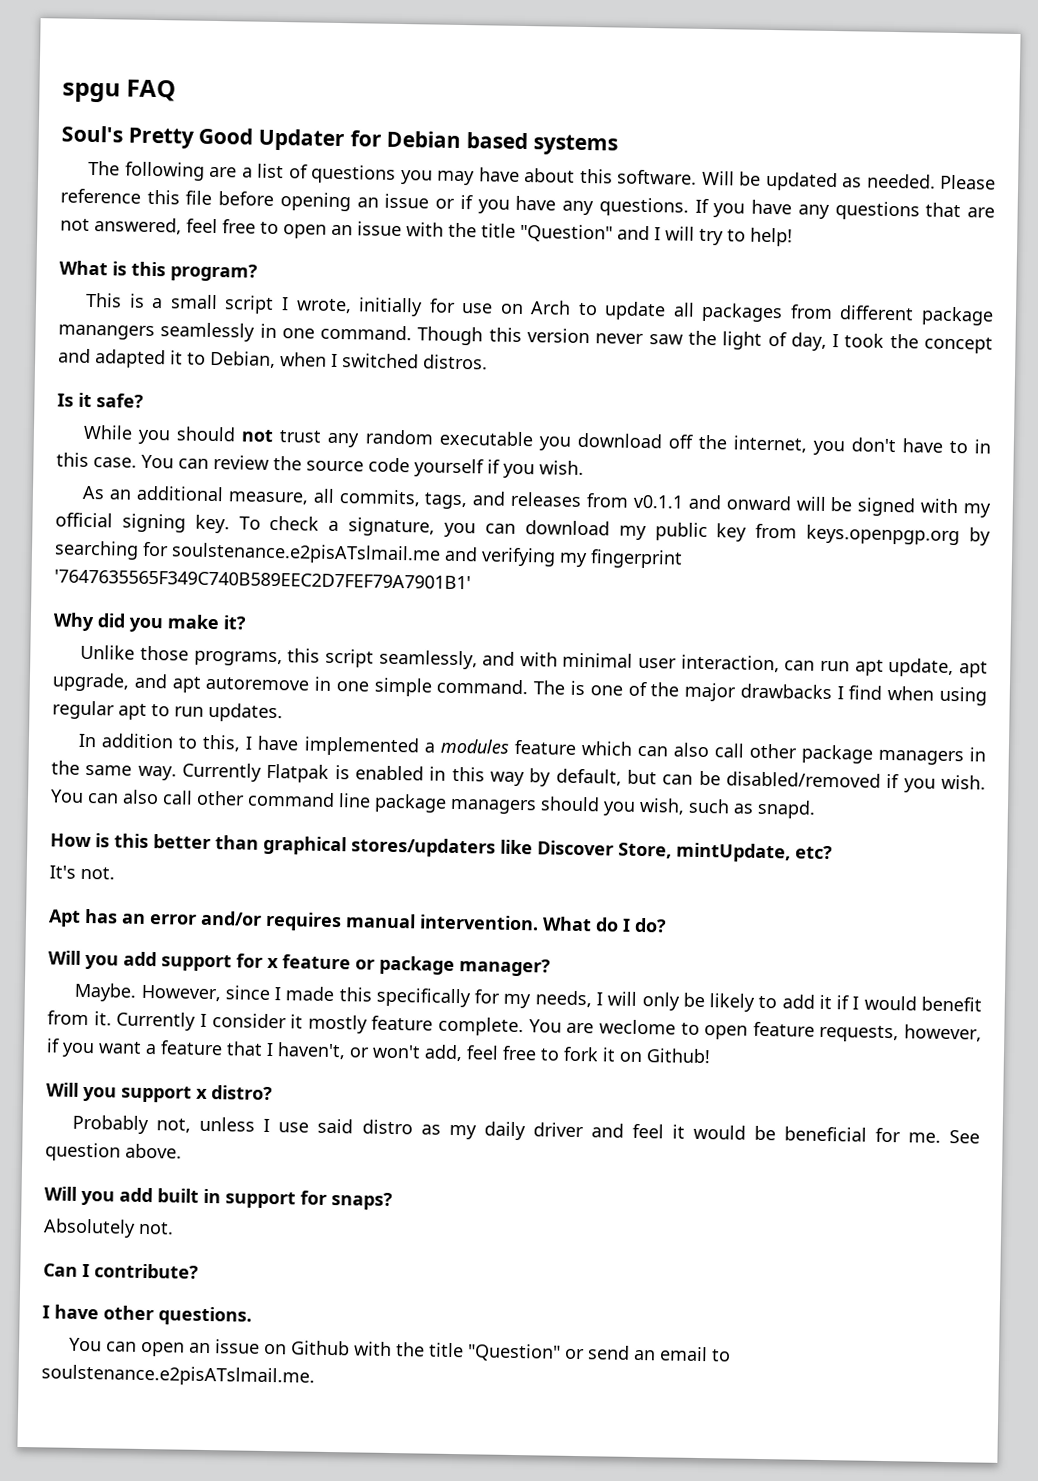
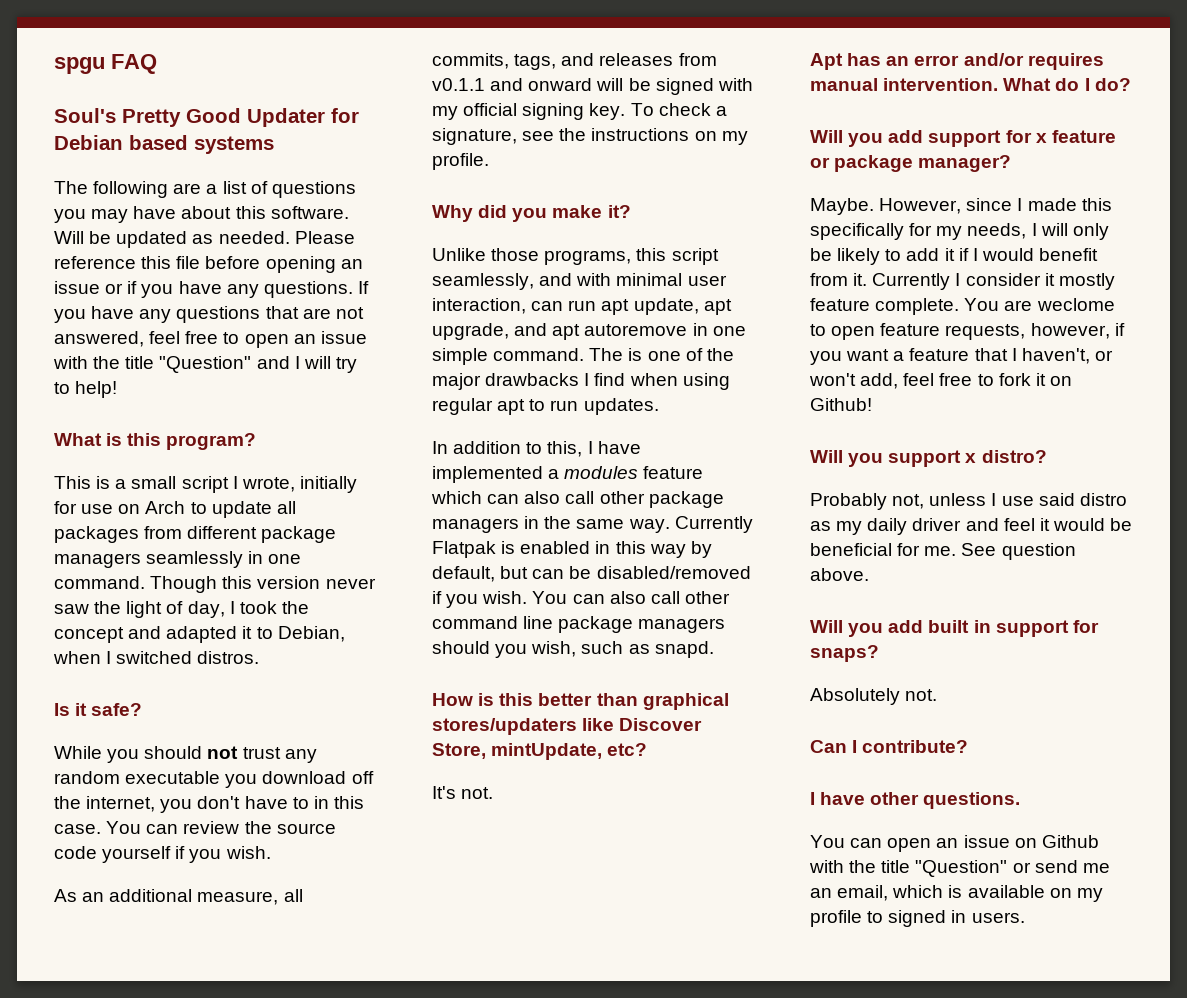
- This is a small script I wrote, initially for use on Arch to update all packages from different package manangers seamlessly in one command.
+ This is a small script I wrote, initially for use on Arch to update all packages from different package managers seamlessly in one command.
- To check a signature, you can download my public key from keys.openpgp.org by searching for soulstenance.e2pisATslmail.me and verifying my fingerprint '7647635565F349C740B589EEC2D7FEF79A7901B1'
+ To check a signature, see the instructions on my profile.
- You can open an issue on Github with the title "Question" or send an email to soulstenance.e2pisATslmail.me.
+ You can open an issue on Github with the title "Question" or send me an email, which is available on my profile to signed in users.

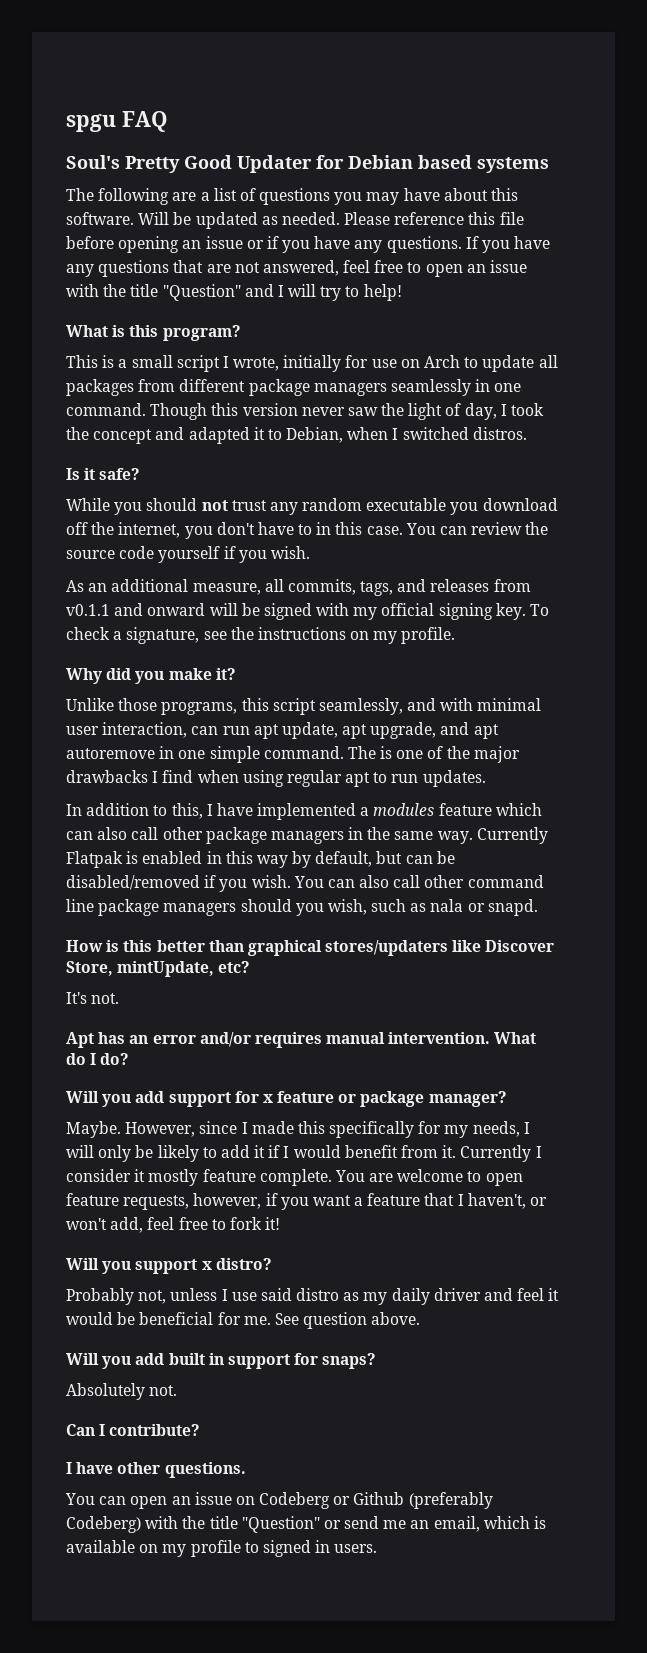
- You can also call other command line package managers should you wish, such as snapd.
+ You can also call other command line package managers should you wish, such as nala or snapd.
- You are weclome to open feature requests, however, if you want a feature that I haven't, or won't add, feel free to fork it on Github!
+ You are welcome to open feature requests, however, if you want a feature that I haven't, or won't add, feel free to fork it!
- You can open an issue on Github with the title "Question" or send me an email, which is available on my profile to signed in users.
+ You can open an issue on Codeberg or Github (preferably Codeberg) with the title "Question" or send me an email, which is available on my profile to signed in users.

